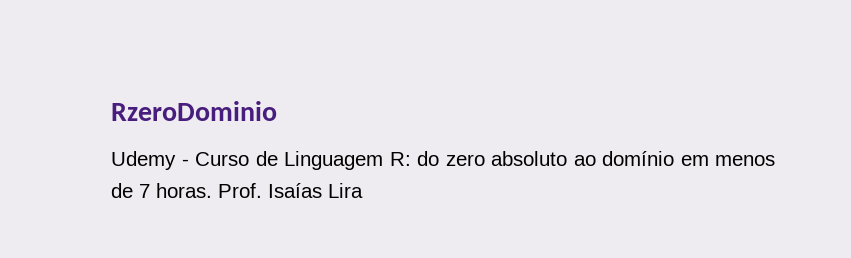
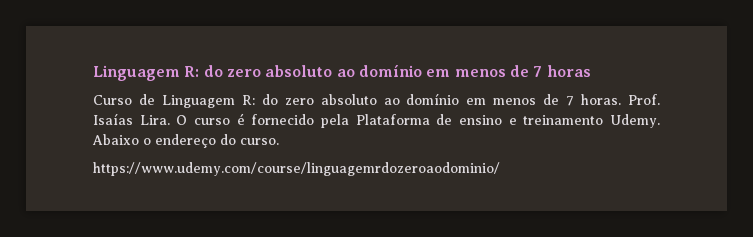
- RzeroDominio
- Udemy - Curso de Linguagem R: do zero absoluto ao domínio em menos de 7 horas.
+ Linguagem R: do zero absoluto ao domínio em menos de 7 horas
+ Curso de Linguagem R: do zero absoluto ao domínio em menos de 7 horas.
- Prof. Isaías Lira
+ Prof. Isaías Lira. O curso é fornecido pela Plataforma de ensino e treinamento Udemy. Abaixo o endereço do curso.
+ https://www.udemy.com/course/linguagemrdozeroaodominio/

